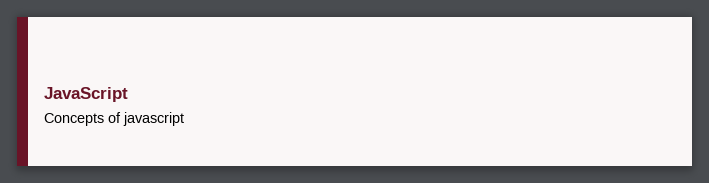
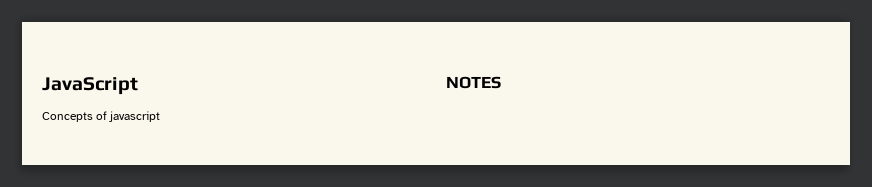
+ NOTES

